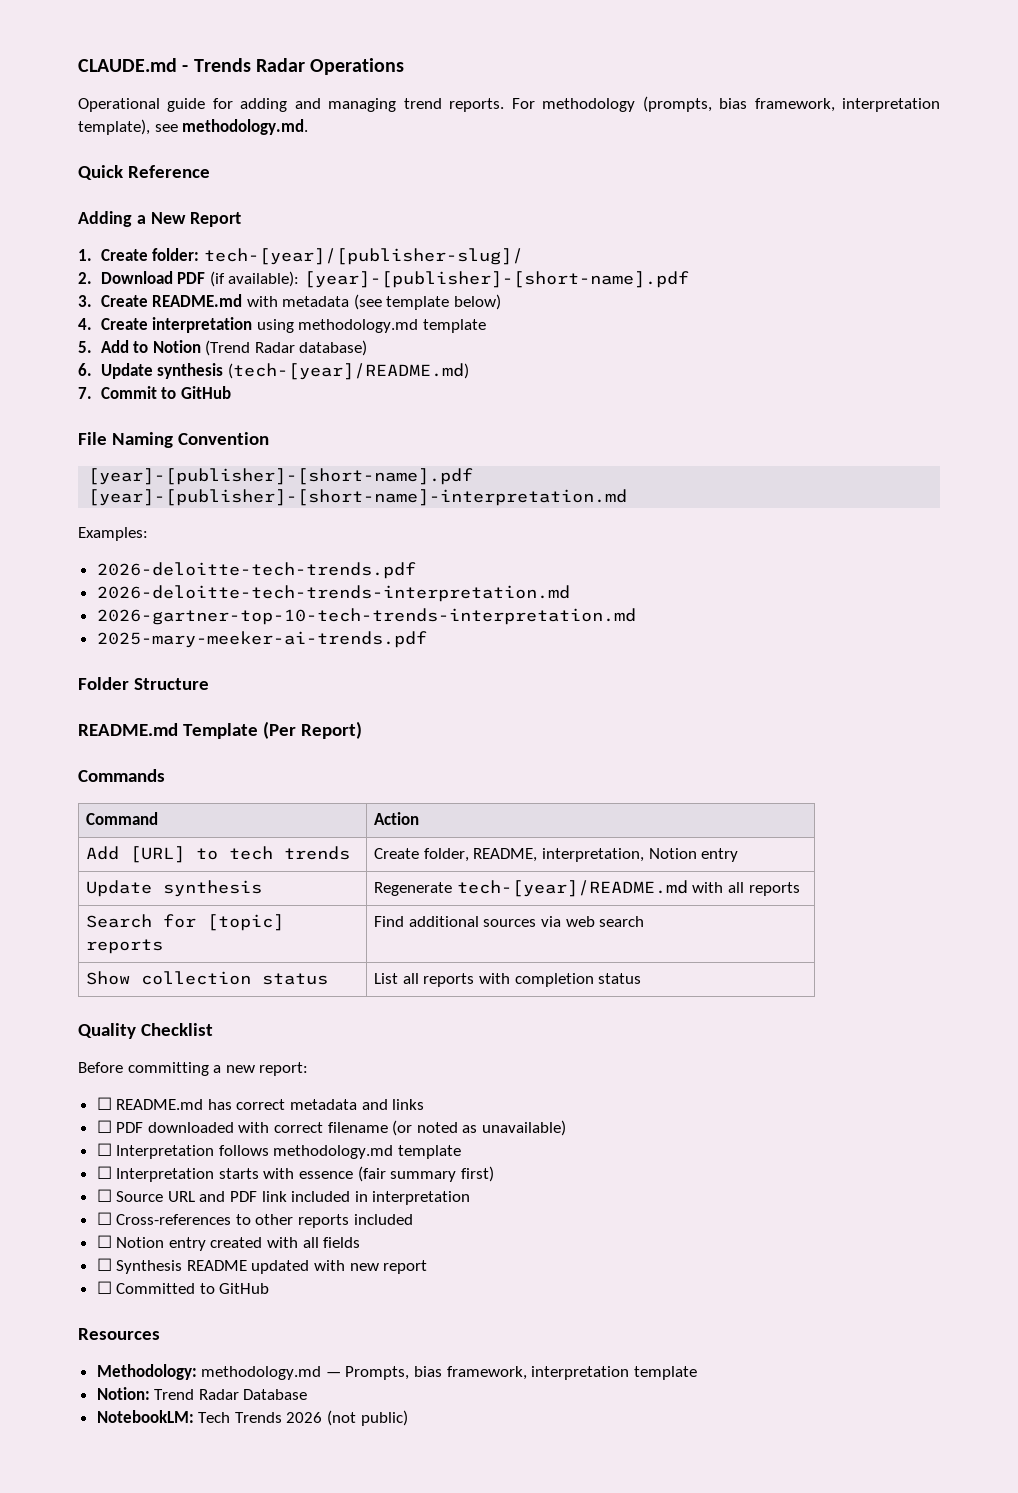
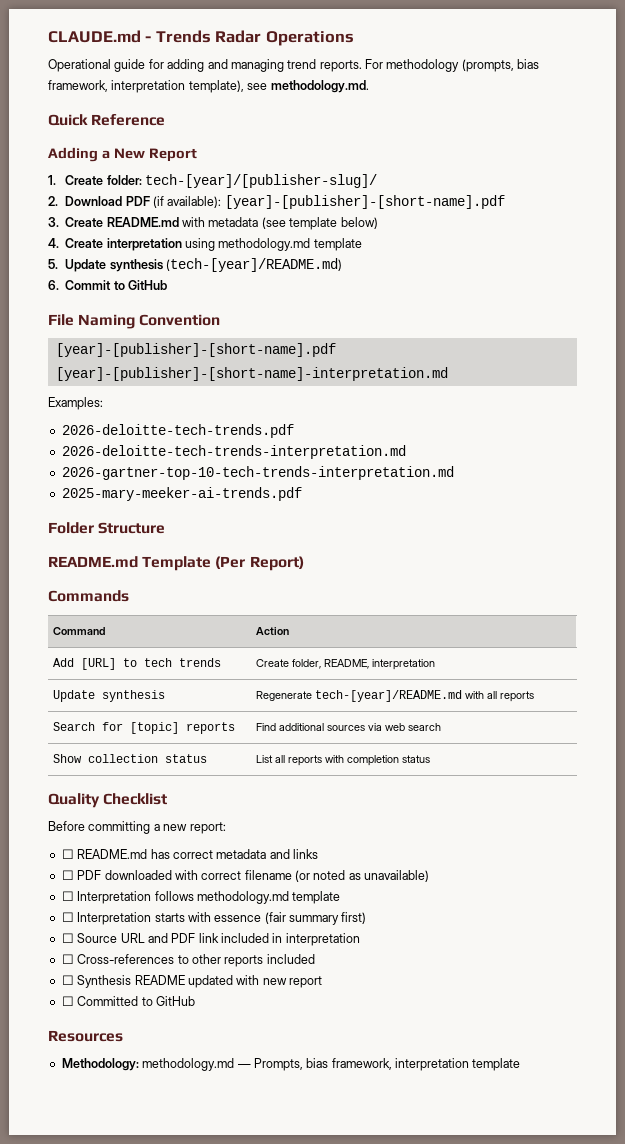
- 5. Add to Notion (Trend Radar database)
- 6. Update synthesis (tech-[year]/README.md)
+ 5. Update synthesis (tech-[year]/README.md)
- 7. Commit to GitHub
+ 6. Commit to GitHub
- Add [URL] to tech trends | Create folder, README, interpretation, Notion entry
+ Add [URL] to tech trends | Create folder, README, interpretation
- ☐ Notion entry created with all fields
- Notion: Trend Radar Database
- NotebookLM: Tech Trends 2026 (not public)

